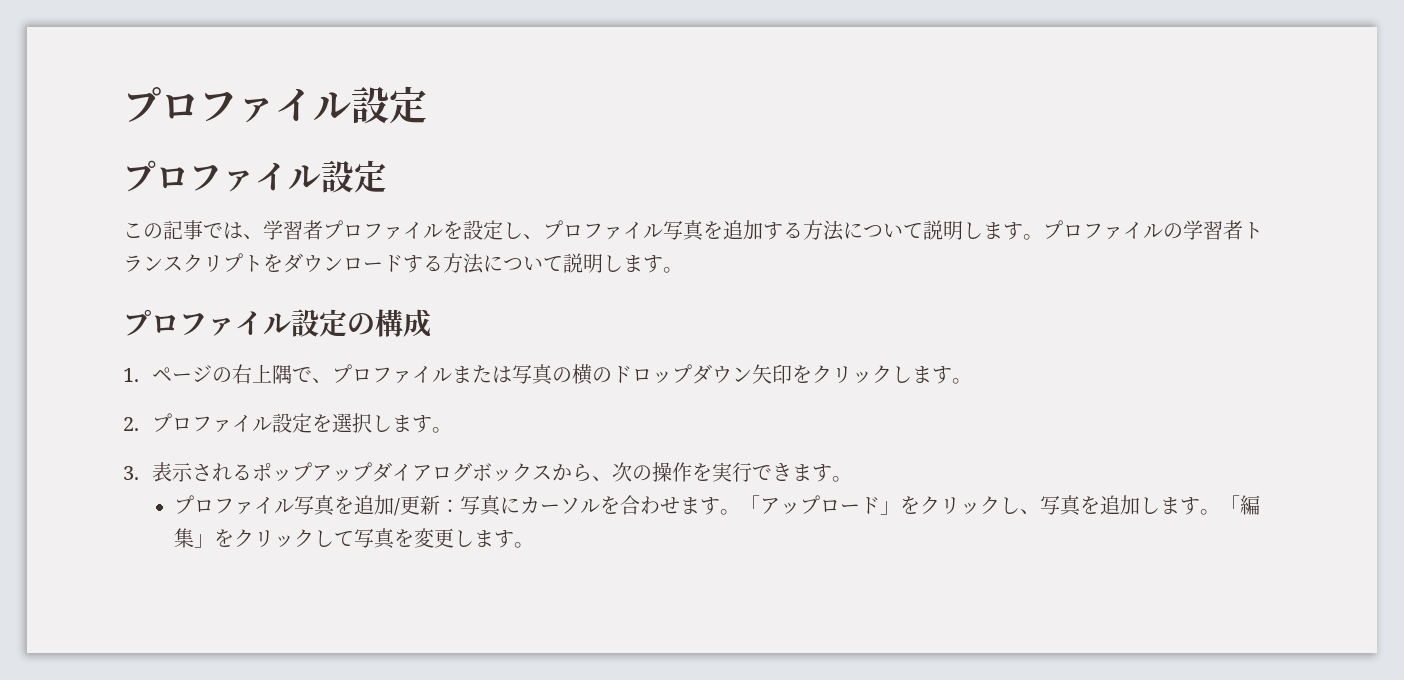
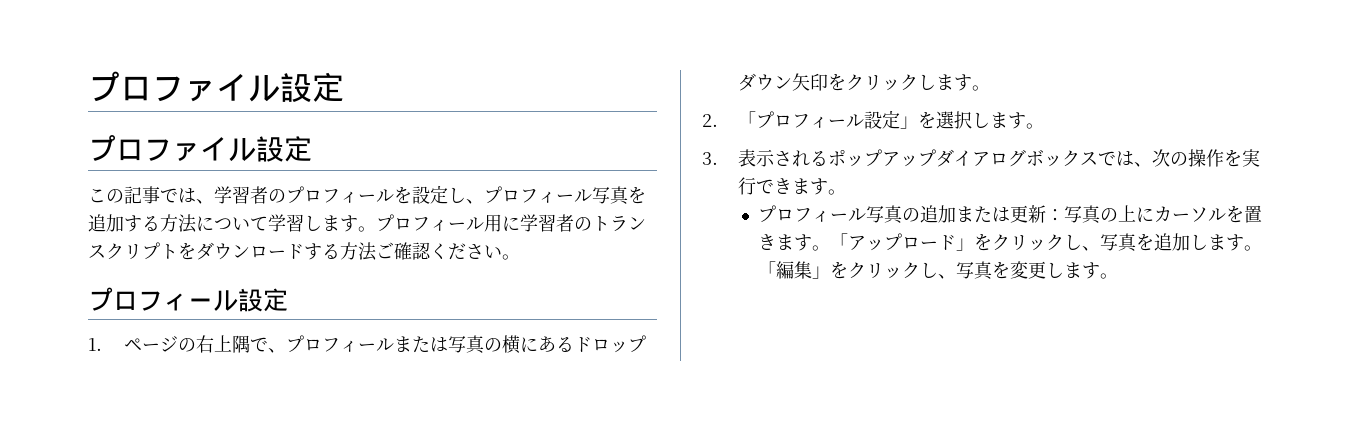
- この記事では、学習者プロファイルを設定し、プロファイル写真を追加する方法について説明します。
+ この記事では、学習者のプロフィールを設定し、プロフィール写真を追加する方法について学習します。
- プロファイルの学習者トランスクリプトをダウンロードする方法について説明します。
- プロファイル設定の構成
+ プロフィール用に学習者のトランスクリプトをダウンロードする方法ご確認ください。
+ プロフィール設定
- 1.ページの右上隅で、プロファイルまたは写真の横のドロップダウン矢印をクリックします。
+ 1.ページの右上隅で、プロフィールまたは写真の横にあるドロップダウン矢印をクリックします。
- 2.プロファイル設定を選択します。
+ 2.「プロフィール設定」を選択します。
- 3.表示されるポップアップダイアログボックスから、次の操作を実行できます。
+ 3.表示されるポップアップダイアログボックスでは、次の操作を実行できます。
- プロファイル写真を追加/更新：写真にカーソルを合わせます。
+ プロフィール写真の追加または更新：写真の上にカーソルを置きます。
- 「編集」をクリックして写真を変更します。
+ 「編集」をクリックし、写真を変更します。

